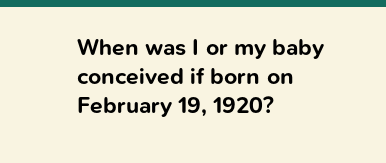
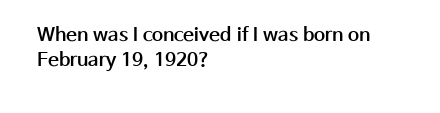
- When was I or my baby conceived if born on February 19, 1920?
+ When was I conceived if I was born on February 19, 1920?

